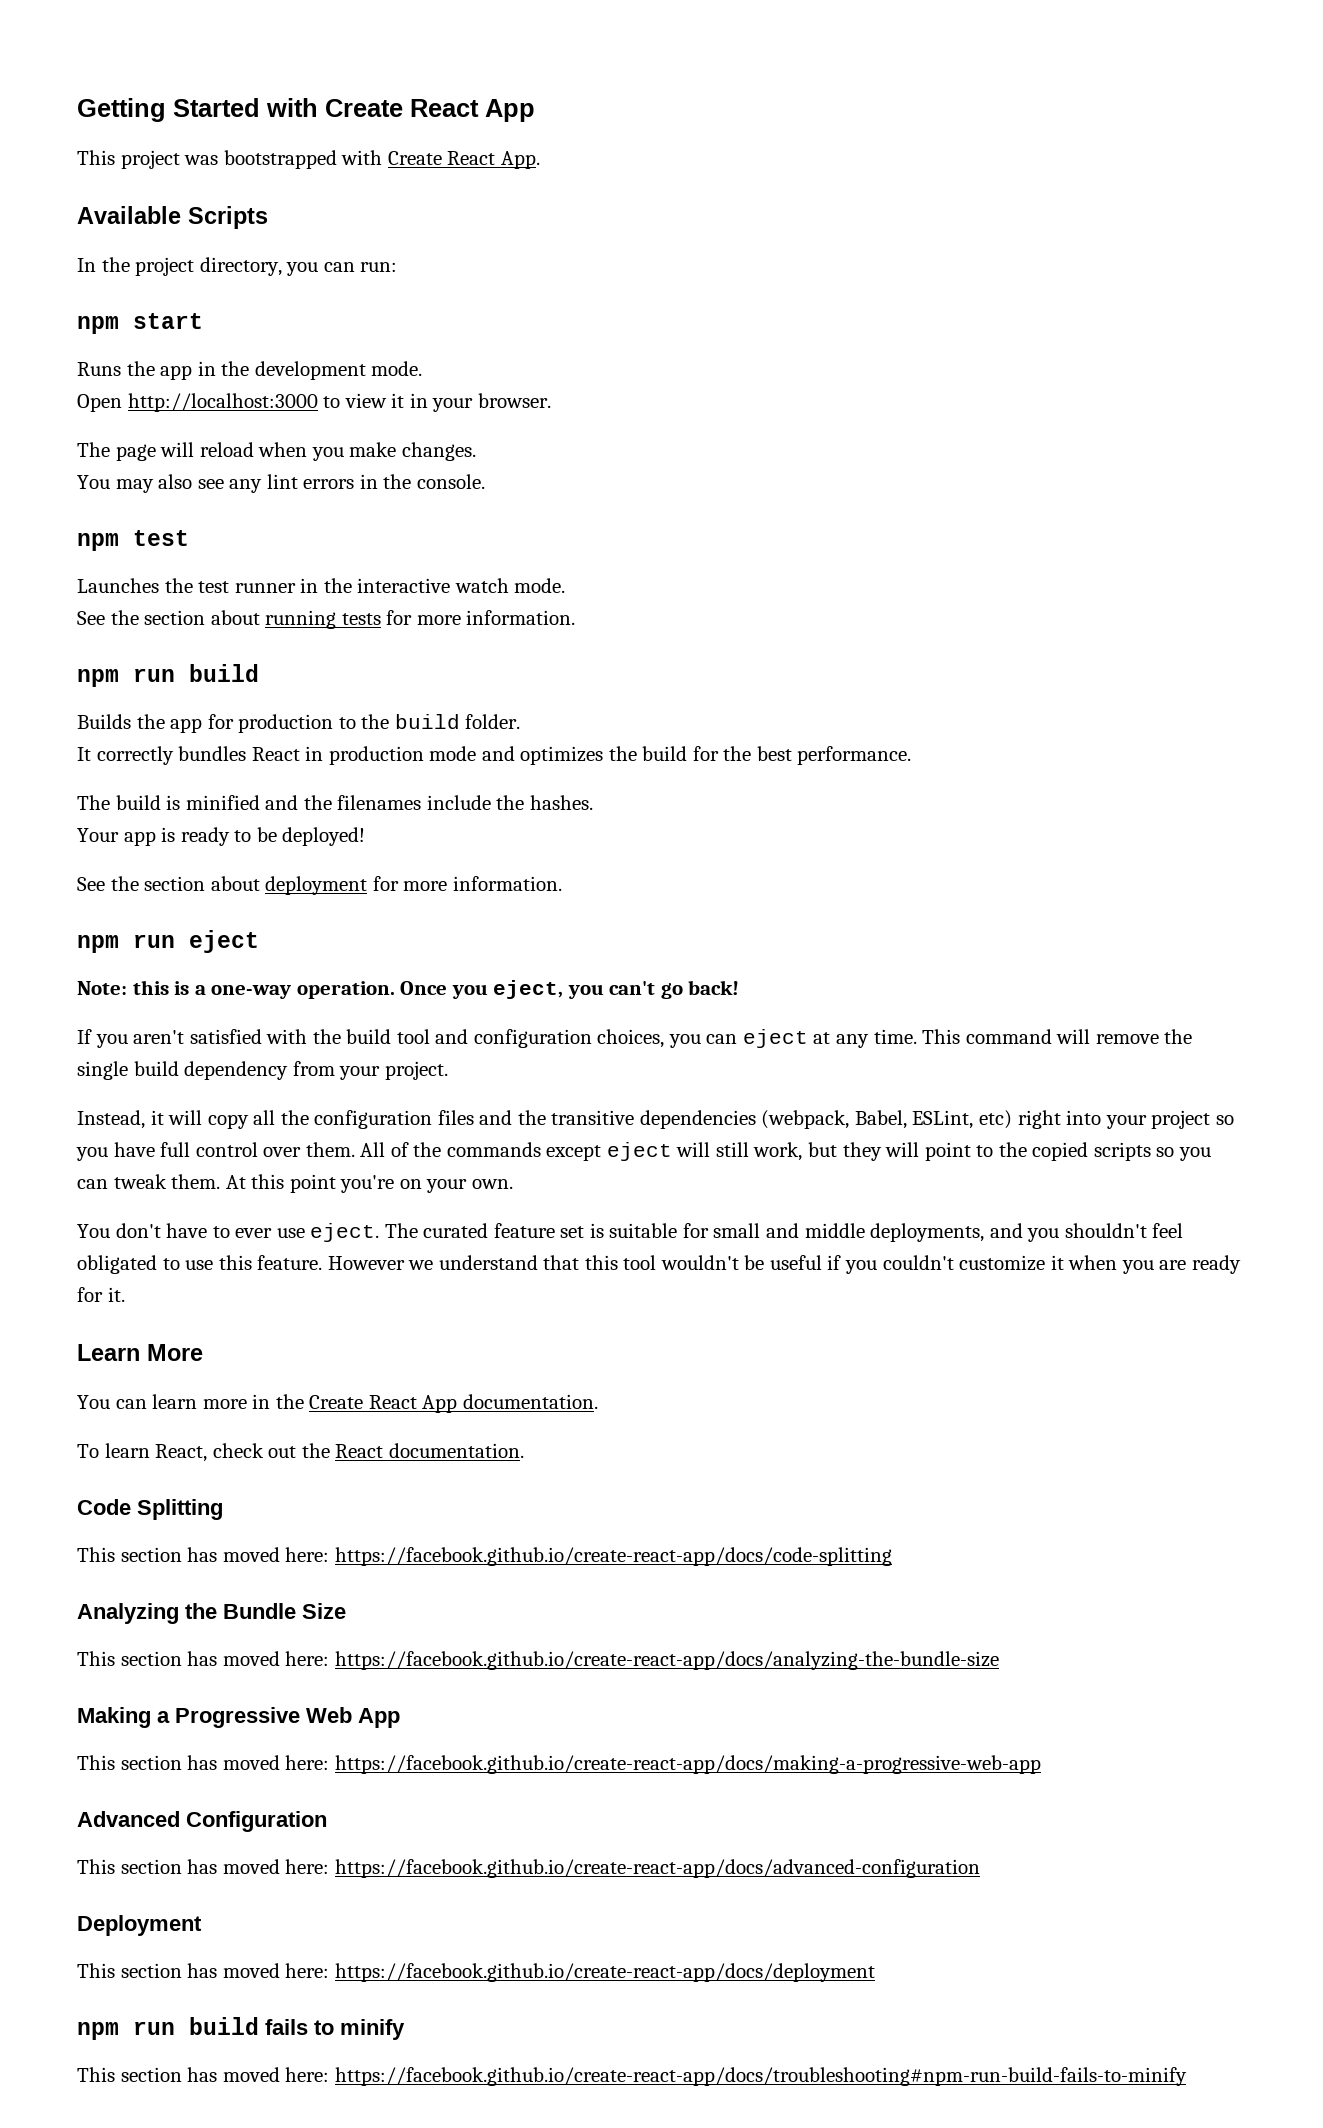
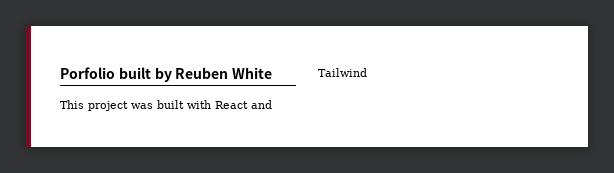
- Getting Started with Create React App
- This project was bootstrapped with Create React App.
- Available Scripts
- In the project directory, you can run:
- npm start
- Runs the app in the development mode.
- Open http://localhost:3000 to view it in your browser.
- The page will reload when you make changes.
- You may also see any lint errors in the console.
- npm test
- Launches the test runner in the interactive watch mode.
- See the section about running tests for more information.
- npm run build
- Builds the app for production to the build folder.
- It correctly bundles React in production mode and optimizes the build for the best performance.
- The build is minified and the filenames include the hashes.
- Your app is ready to be deployed!
- See the section about deployment for more information.
- npm run eject
- Note: this is a one-way operation. Once you eject, you can't go back!
- If you aren't satisfied with the build tool and configuration choices, you can eject at any time. This command will remove the single build dependency from your project.
- Instead, it will copy all the configuration files and the transitive dependencies (webpack, Babel, ESLint, etc) right into your project so you have full control over them. All of the commands except eject will still work, but they will point to the copied scripts so you can tweak them. At this point you're on your own.
- You don't have to ever use eject. The curated feature set is suitable for small and middle deployments, and you shouldn't feel obligated to use this feature. However we understand that this tool wouldn't be useful if you couldn't customize it when you are ready for it.
- Learn More
- You can learn more in the Create React App documentation.
- To learn React, check out the React documentation.
- Code Splitting
- This section has moved here: https://facebook.github.io/create-react-app/docs/code-splitting
- Analyzing the Bundle Size
- This section has moved here: https://facebook.github.io/create-react-app/docs/analyzing-the-bundle-size
- Making a Progressive Web App
- This section has moved here: https://facebook.github.io/create-react-app/docs/making-a-progressive-web-app
- Advanced Configuration
- This section has moved here: https://facebook.github.io/create-react-app/docs/advanced-configuration
- Deployment
- This section has moved here: https://facebook.github.io/create-react-app/docs/deployment
- npm run build fails to minify
- This section has moved here: https://facebook.github.io/create-react-app/docs/troubleshooting#npm-run-build-fails-to-minify
+ Porfolio built by Reuben White
+ This project was built with React and Tailwind

